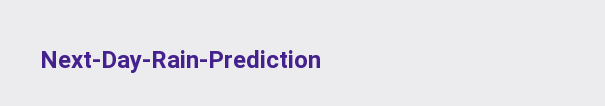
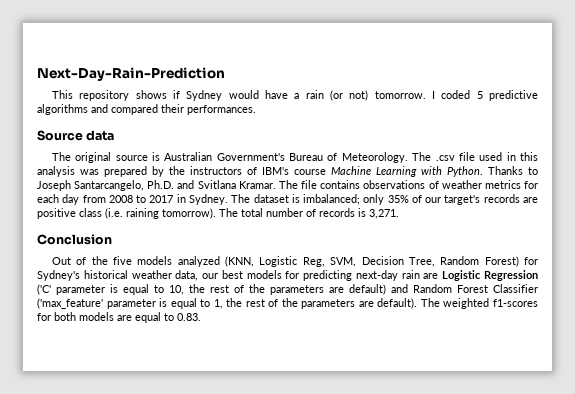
+ This repository shows if Sydney would have a rain (or not) tomorrow. I coded 5 predictive algorithms and compared their performances.
+ Source data
+ The original source is Australian Government's Bureau of Meteorology. The .csv file used in this analysis was prepared by the instructors of IBM's course Machine Learning with Python. Thanks to Joseph Santarcangelo, Ph.D. and Svitlana Kramar. The file contains observations of weather metrics for each day from 2008 to 2017 in Sydney. The dataset is imbalanced; only 35% of our target's records are positive class (i.e. raining tomorrow). The total number of records is 3,271.
+ Conclusion
+ Out of the five models analyzed (KNN, Logistic Reg, SVM, Decision Tree, Random Forest) for Sydney's historical weather data, our best models for predicting next-day rain are Logistic Regression ('C' parameter is equal to 10, the rest of the parameters are default) and Random Forest Classifier ('max_feature' parameter is equal to 1, the rest of the parameters are default). The weighted f1-scores for both models are equal to 0.83.

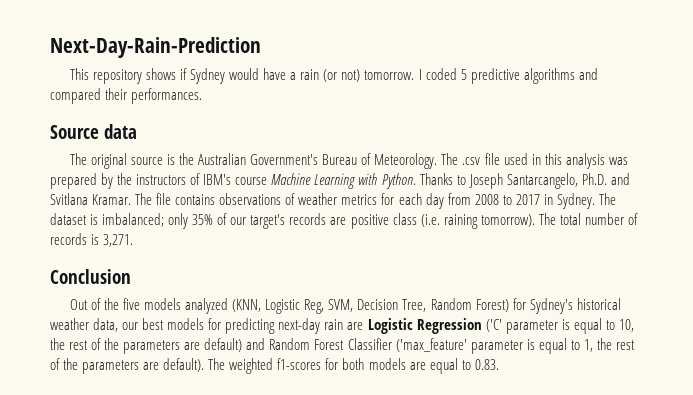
- The original source is Australian Government's Bureau of Meteorology.
+ The original source is the Australian Government's Bureau of Meteorology.

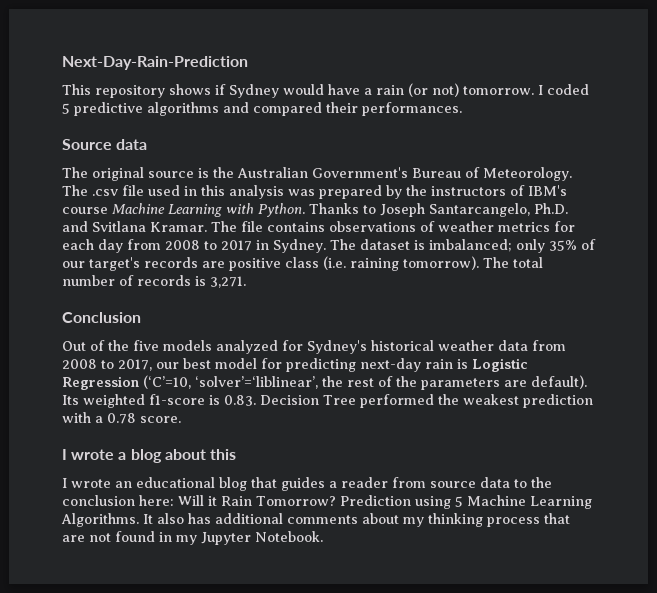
- Out of the five models analyzed (KNN, Logistic Reg, SVM, Decision Tree, Random Forest) for Sydney's historical weather data, our best models for predicting next-day rain are Logistic Regression ('C' parameter is equal to 10, the rest of the parameters are default) and Random Forest Classifier ('max_feature' parameter is equal to 1, the rest of the parameters are default).
+ Out of the five models analyzed for Sydney's historical weather data from 2008 to 2017, our best model for predicting next-day rain is Logistic Regression (‘C’=10, ‘solver’=‘liblinear’, the rest of the parameters are default).
- The weighted f1-scores for both models are equal to 0.83.
+ Its weighted f1-score is 0.83. Decision Tree performed the weakest prediction with a 0.78 score.
+ I wrote a blog about this
+ I wrote an educational blog that guides a reader from source data to the conclusion here: Will it Rain Tomorrow? Prediction using 5 Machine Learning Algorithms. It also has additional comments about my thinking process that are not found in my Jupyter Notebook.

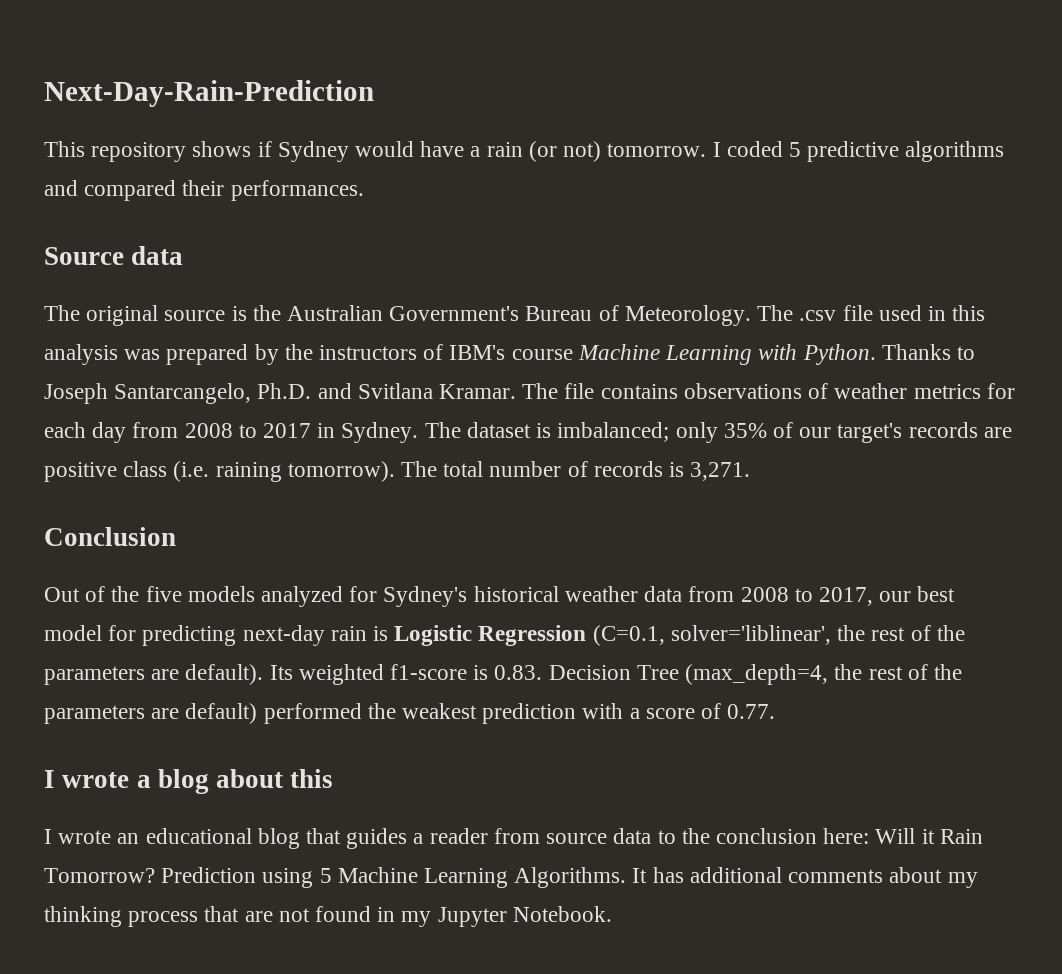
- Out of the five models analyzed for Sydney's historical weather data from 2008 to 2017, our best model for predicting next-day rain is Logistic Regression (‘C’=10, ‘solver’=‘liblinear’, the rest of the parameters are default).
+ Out of the five models analyzed for Sydney's historical weather data from 2008 to 2017, our best model for predicting next-day rain is Logistic Regression (C=0.1, solver='liblinear', the rest of the parameters are default).
- Its weighted f1-score is 0.83. Decision Tree performed the weakest prediction with a 0.78 score.
+ Its weighted f1-score is 0.83. Decision Tree (max_depth=4, the rest of the parameters are default) performed the weakest prediction with a score of 0.77.
- It also has additional comments about my thinking process that are not found in my Jupyter Notebook.
+ It has additional comments about my thinking process that are not found in my Jupyter Notebook.

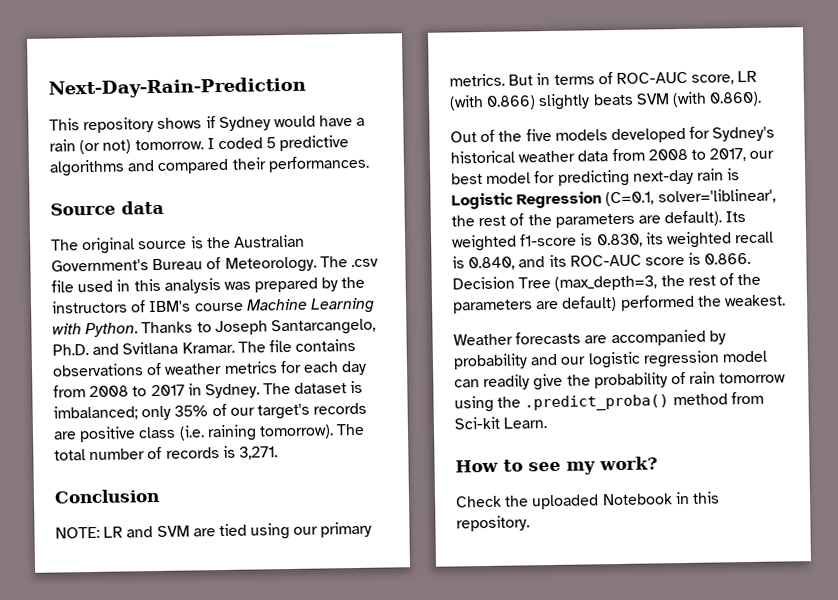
+ NOTE: LR and SVM are tied using our primary metrics. But in terms of ROC-AUC score, LR (with 0.866) slightly beats SVM (with 0.860).
- Out of the five models analyzed for Sydney's historical weather data from 2008 to 2017, our best model for predicting next-day rain is Logistic Regression (C=0.1, solver='liblinear', the rest of the parameters are default).
+ Out of the five models developed for Sydney's historical weather data from 2008 to 2017, our best model for predicting next-day rain is Logistic Regression (C=0.1, solver='liblinear', the rest of the parameters are default).
- Its weighted f1-score is 0.83. Decision Tree (max_depth=4, the rest of the parameters are default) performed the weakest prediction with a score of 0.77.
- I wrote a blog about this
- I wrote an educational blog that guides a reader from source data to the conclusion here: Will it Rain Tomorrow? Prediction using 5 Machine Learning Algorithms. It has additional comments about my thinking process that are not found in my Jupyter Notebook.
+ Its weighted f1-score is 0.830, its weighted recall is 0.840, and its ROC-AUC score is 0.866. Decision Tree (max_depth=3, the rest of the parameters are default) performed the weakest.
+ Weather forecasts are accompanied by probability and our logistic regression model can readily give the probability of rain tomorrow using the .predict_proba() method from Sci-kit Learn.
+ How to see my work?
+ Check the uploaded Notebook in this repository.

